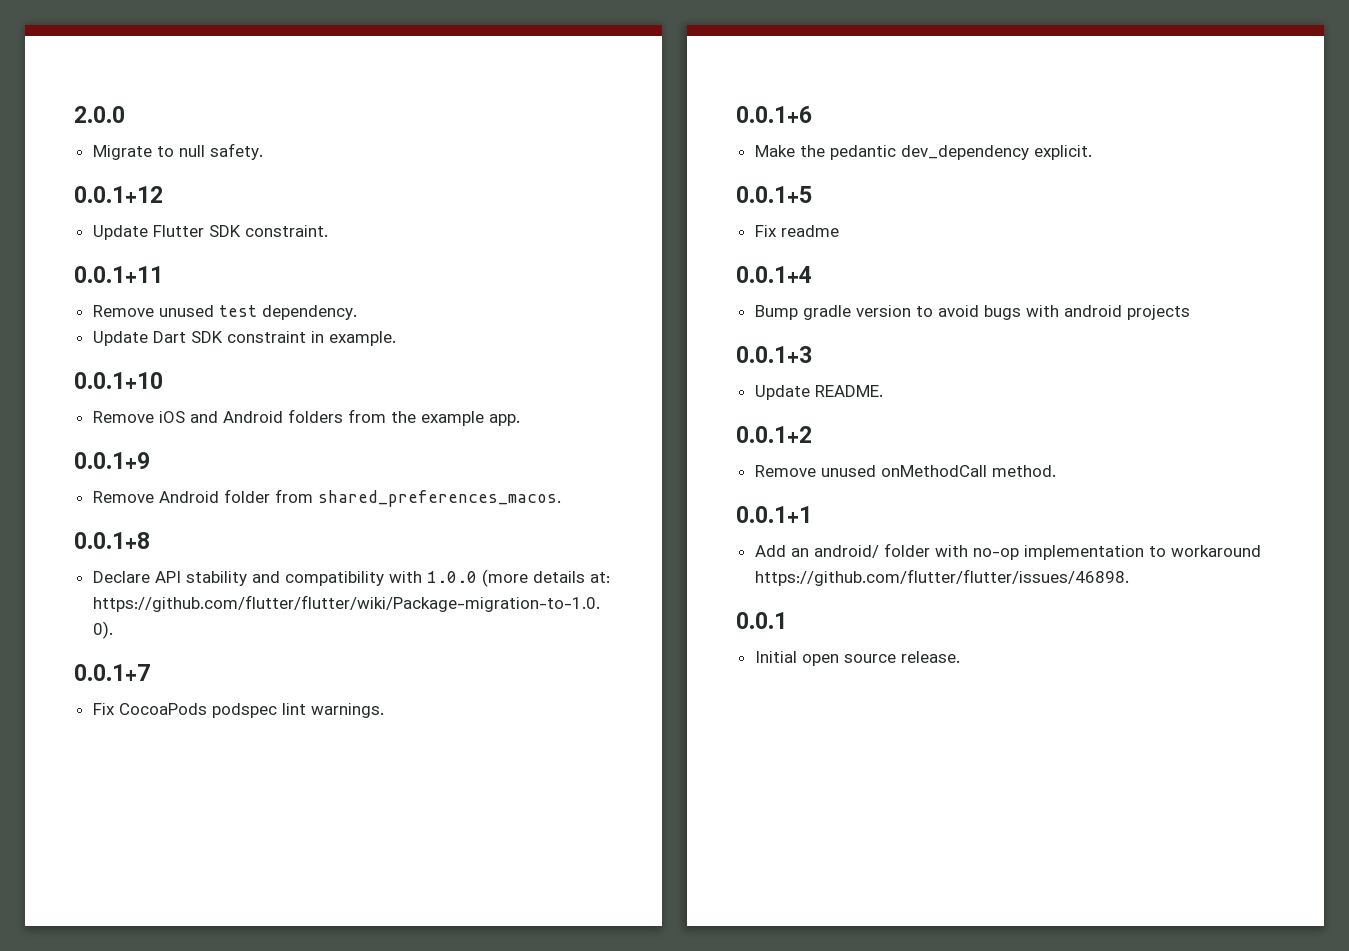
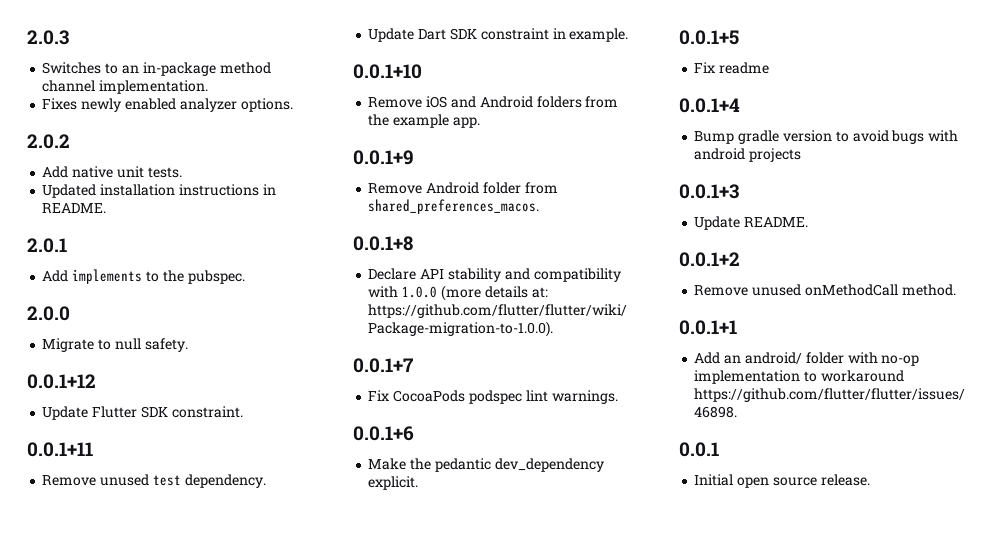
+ 2.0.3
+ Switches to an in-package method channel implementation.
+ Fixes newly enabled analyzer options.
+ 2.0.2
+ Add native unit tests.
+ Updated installation instructions in README.
+ 2.0.1
+ Add implements to the pubspec.

